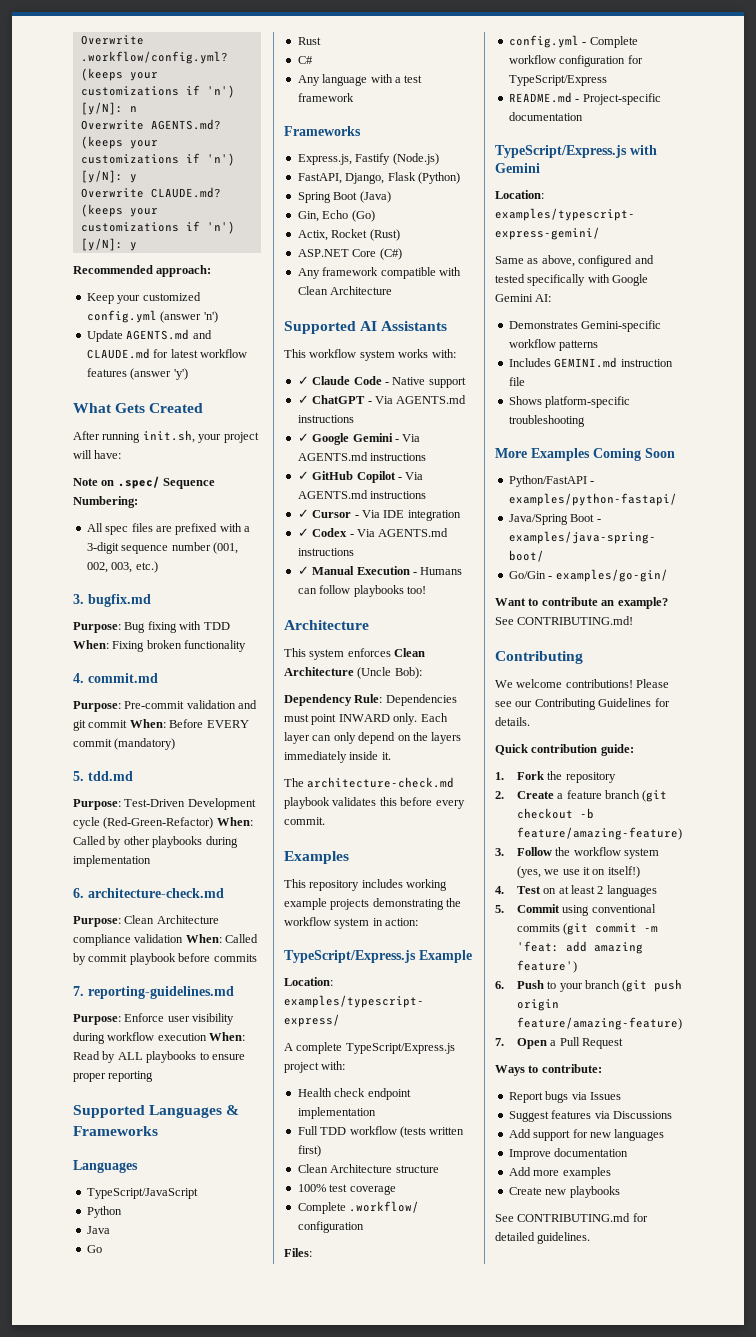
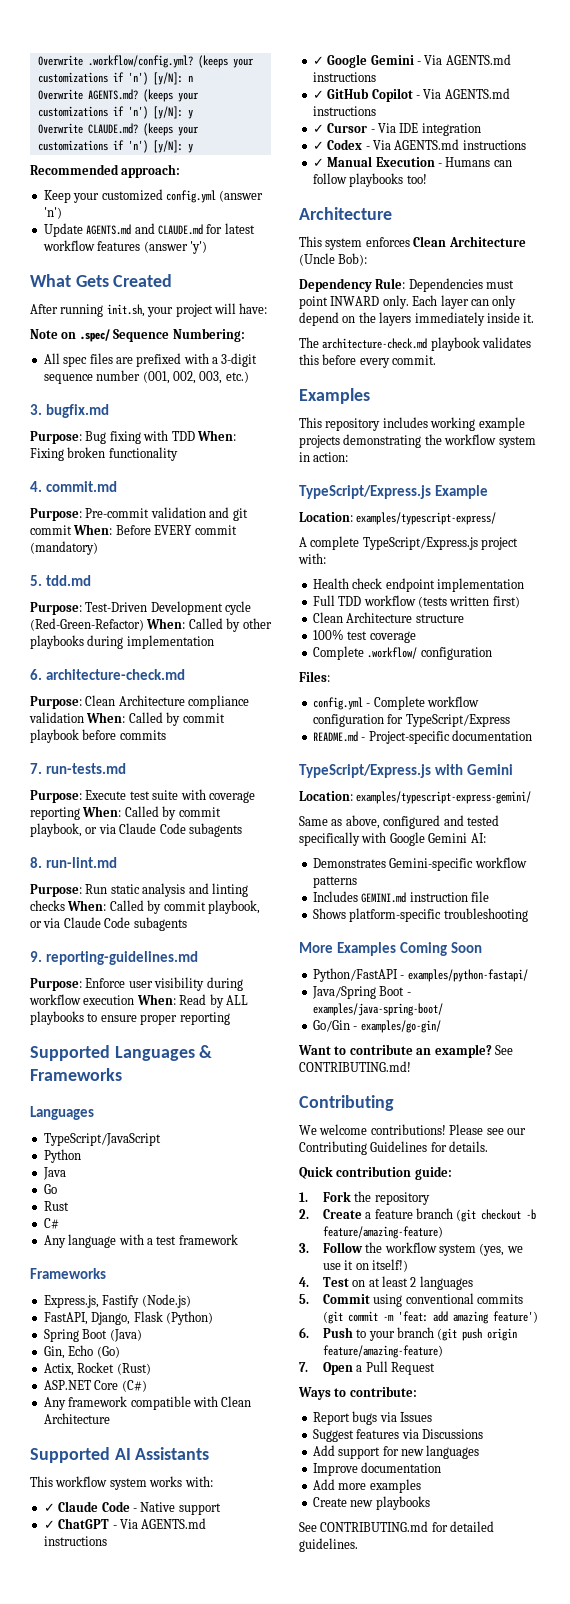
- 7. reporting-guidelines.md
+ 7. run-tests.md
+ Purpose: Execute test suite with coverage reporting When: Called by commit playbook, or via Claude Code subagents
+ 8. run-lint.md
+ Purpose: Run static analysis and linting checks When: Called by commit playbook, or via Claude Code subagents
+ 9. reporting-guidelines.md

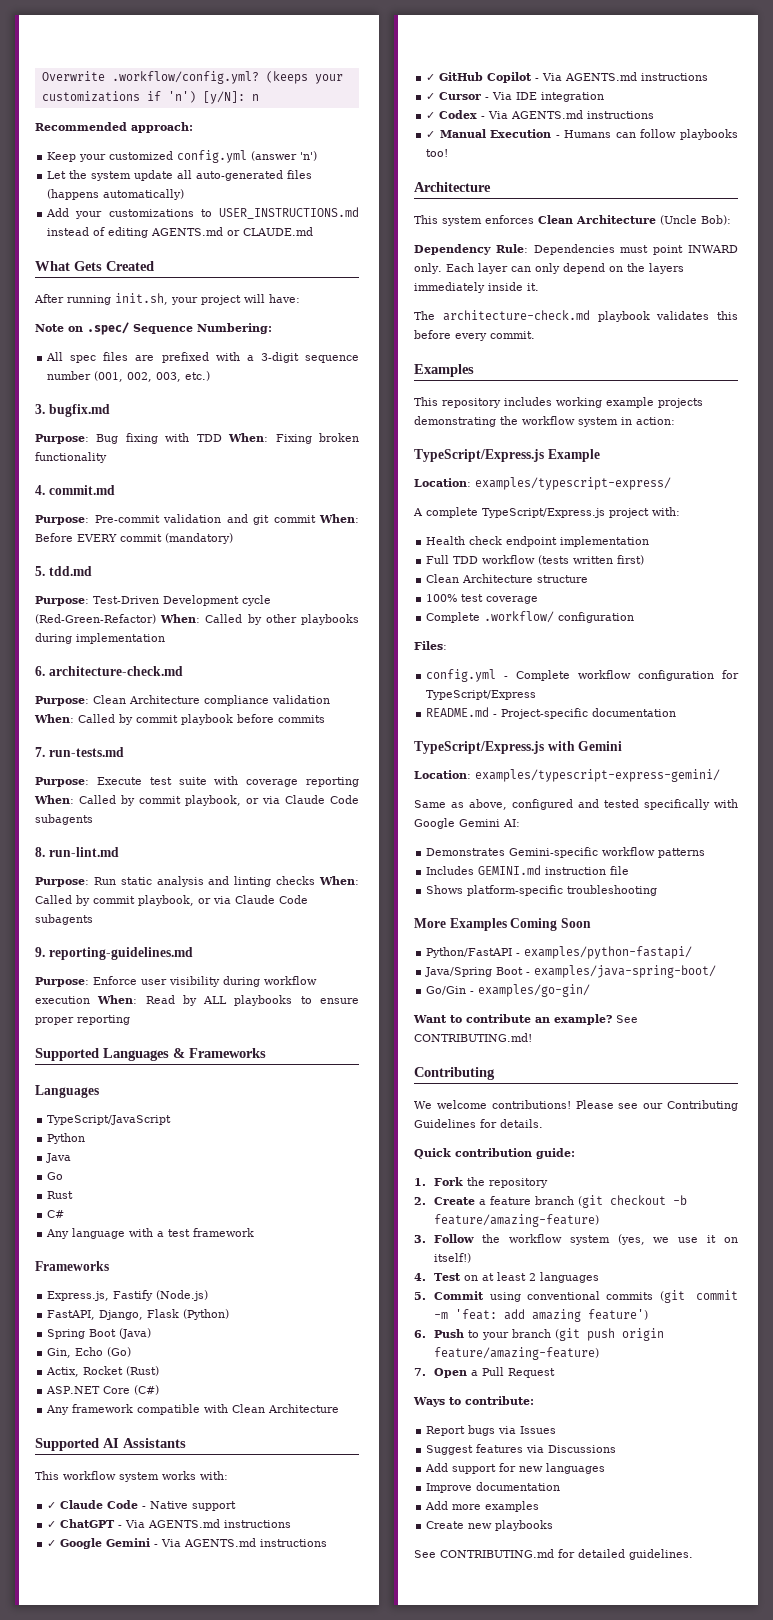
- Overwrite AGENTS.md? (keeps your customizations if 'n') [y/N]: y
- Overwrite CLAUDE.md? (keeps your customizations if 'n') [y/N]: y
- Update AGENTS.md and CLAUDE.md for latest workflow features (answer 'y')
+ Let the system update all auto-generated files (happens automatically)
+ Add your customizations to USER_INSTRUCTIONS.md instead of editing AGENTS.md or CLAUDE.md

